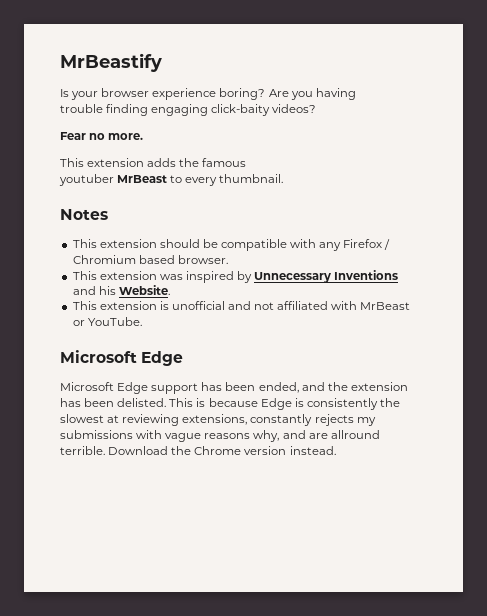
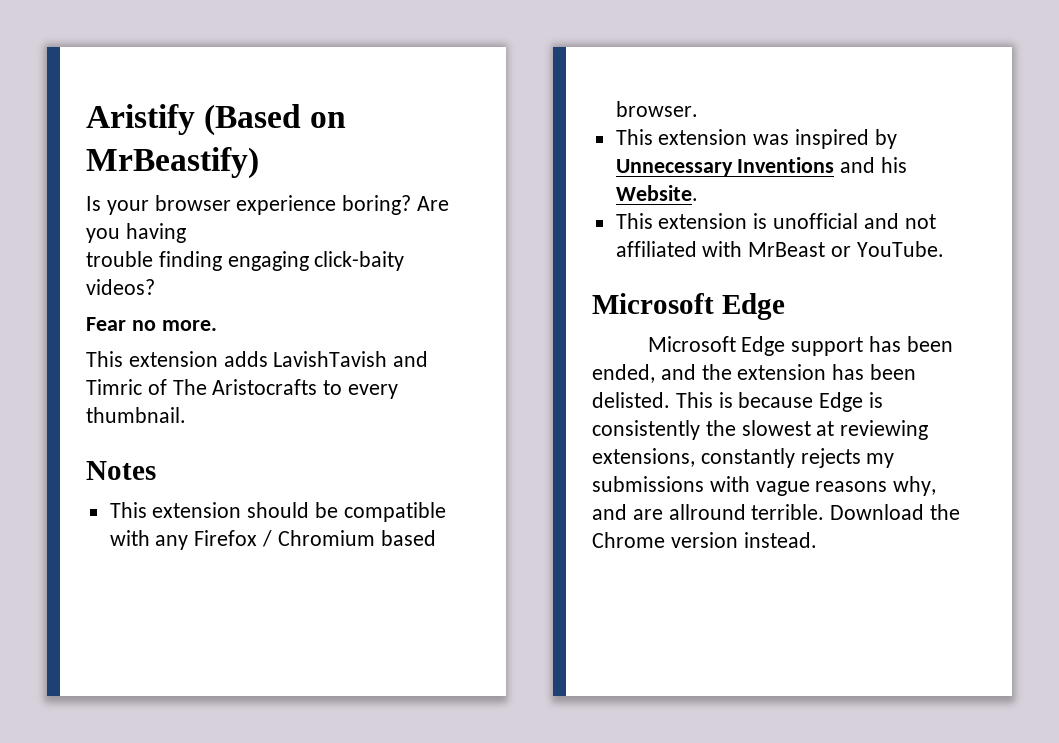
- MrBeastify
+ Aristify (Based on MrBeastify)
- This extension adds the famous
- youtuber MrBeast to every thumbnail.
+ This extension adds LavishTavish and Timric of The Aristocrafts to every thumbnail.

